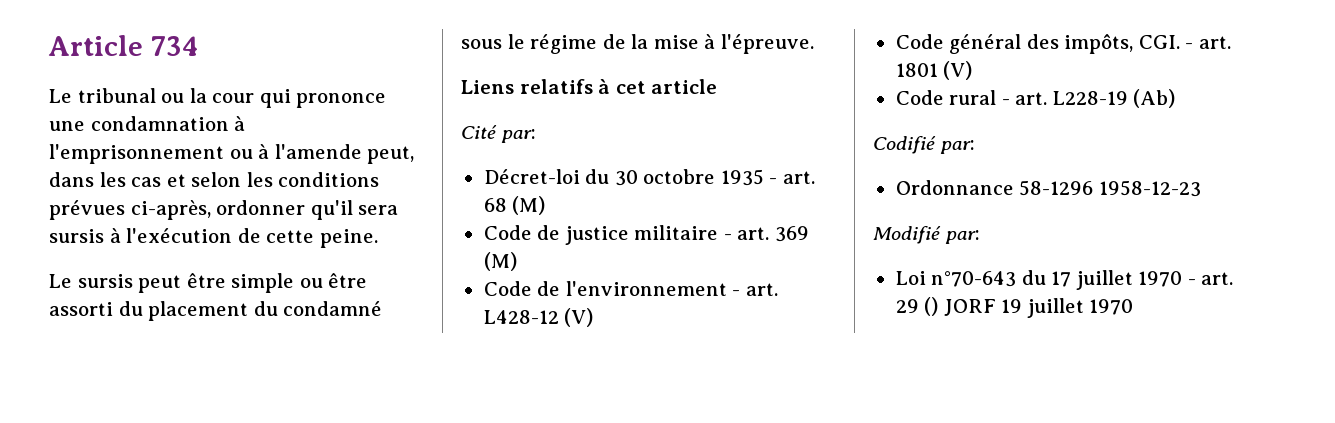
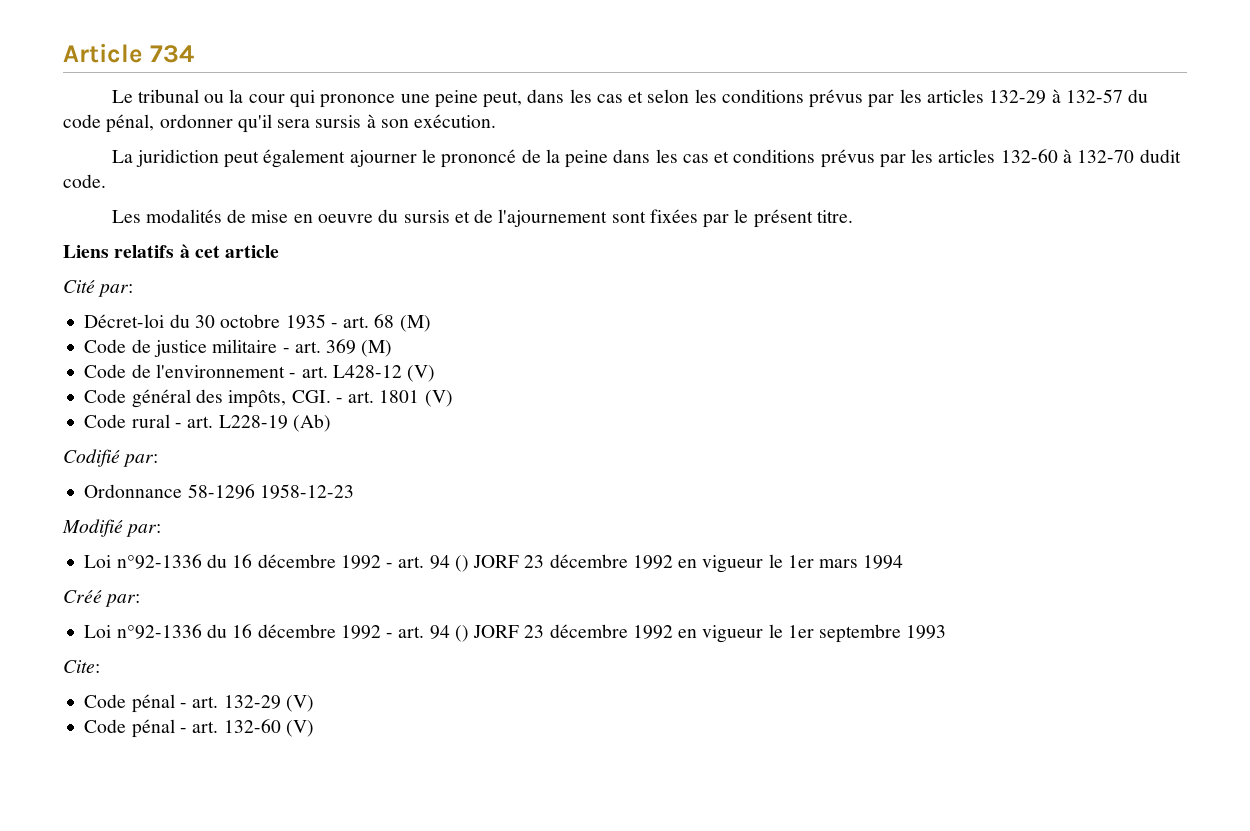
- Le tribunal ou la cour qui prononce une condamnation à l'emprisonnement ou à l'amende peut, dans les cas et selon les conditions prévues ci-après, ordonner qu'il sera sursis à l'exécution de cette peine.
- Le sursis peut être simple ou être assorti du placement du condamné sous le régime de la mise à l'épreuve.
+ Le tribunal ou la cour qui prononce une peine peut, dans les cas et selon les conditions prévus par les articles 132-29 à 132-57 du code pénal, ordonner qu'il sera sursis à son exécution.
+ La juridiction peut également ajourner le prononcé de la peine dans les cas et conditions prévus par les articles 132-60 à 132-70 dudit code.
+ Les modalités de mise en oeuvre du sursis et de l'ajournement sont fixées par le présent titre.
- Loi n°70-643 du 17 juillet 1970 - art. 29 () JORF 19 juillet 1970
+ Loi n°92-1336 du 16 décembre 1992 - art. 94 () JORF 23 décembre 1992 en vigueur le 1er mars 1994
+ Créé par:
+ Loi n°92-1336 du 16 décembre 1992 - art. 94 () JORF 23 décembre 1992 en vigueur le 1er septembre 1993
+ Cite:
+ Code pénal - art. 132-29 (V)
+ Code pénal - art. 132-60 (V)

